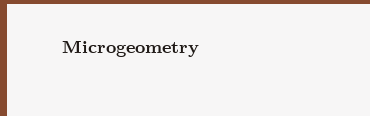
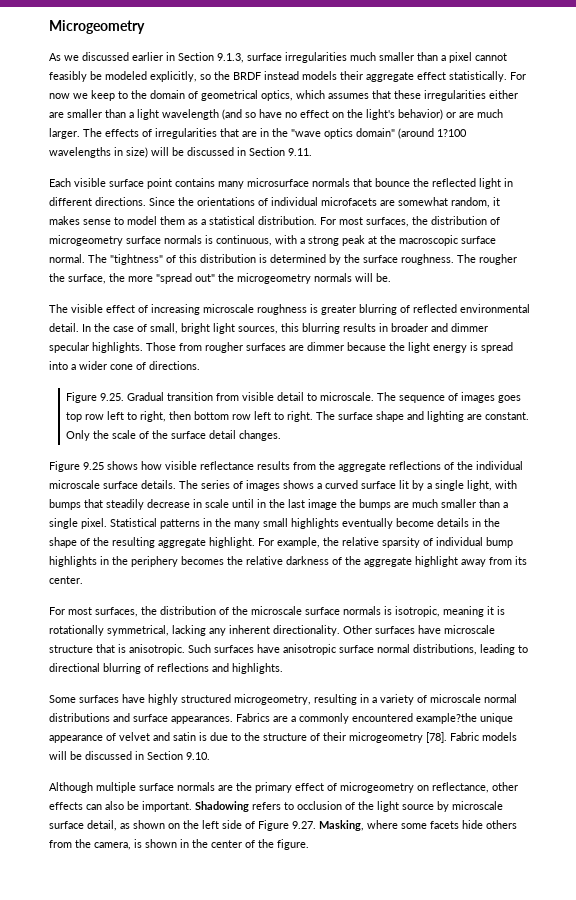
+ As we discussed earlier in Section 9.1.3, surface irregularities much smaller than a pixel cannot feasibly be modeled explicitly, so the BRDF instead models their aggregate effect statistically. For now we keep to the domain of geometrical optics, which assumes that these irregularities either are smaller than a light wavelength (and so have no effect on the light's behavior) or are much larger. The effects of irregularities that are in the "wave optics domain" (around 1?100 wavelengths in size) will be discussed in Section 9.11.
+ Each visible surface point contains many microsurface normals that bounce the reflected light in different directions. Since the orientations of individual microfacets are somewhat random, it makes sense to model them as a statistical distribution. For most surfaces, the distribution of microgeometry surface normals is continuous, with a strong peak at the macroscopic surface normal. The "tightness" of this distribution is determined by the surface roughness. The rougher the surface, the more "spread out" the microgeometry normals will be.
+ The visible effect of increasing microscale roughness is greater blurring of reflected environmental detail. In the case of small, bright light sources, this blurring results in broader and dimmer specular highlights. Those from rougher surfaces are dimmer because the light energy is spread into a wider cone of directions.
+ Figure 9.25. Gradual transition from visible detail to microscale. The sequence of images goes top row left to right, then bottom row left to right. The surface shape and lighting are constant. Only the scale of the surface detail changes.
+ Figure 9.25 shows how visible reflectance results from the aggregate reflections of the individual microscale surface details. The series of images shows a curved surface lit by a single light, with bumps that steadily decrease in scale until in the last image the bumps are much smaller than a single pixel. Statistical patterns in the many small highlights eventually become details in the shape of the resulting aggregate highlight. For example, the relative sparsity of individual bump highlights in the periphery becomes the relative darkness of the aggregate highlight away from its center.
+ For most surfaces, the distribution of the microscale surface normals is isotropic, meaning it is rotationally symmetrical, lacking any inherent directionality. Other surfaces have microscale structure that is anisotropic. Such surfaces have anisotropic surface normal distributions, leading to directional blurring of reflections and highlights.
+ Some surfaces have highly structured microgeometry, resulting in a variety of microscale normal distributions and surface appearances. Fabrics are a commonly encountered example?the unique appearance of velvet and satin is due to the structure of their microgeometry [78]. Fabric models will be discussed in Section 9.10.
+ Although multiple surface normals are the primary effect of microgeometry on reflectance, other effects can also be important. Shadowing refers to occlusion of the light source by microscale surface detail, as shown on the left side of Figure 9.27. Masking, where some facets hide others from the camera, is shown in the center of the figure.

